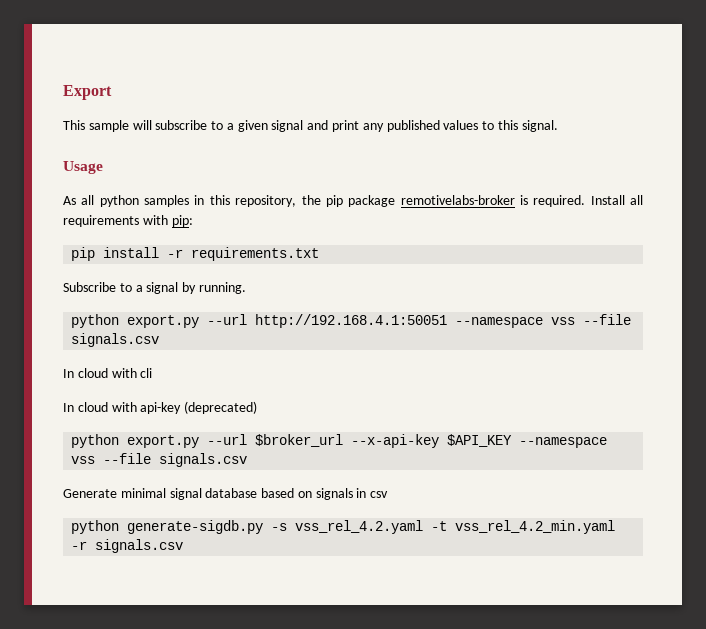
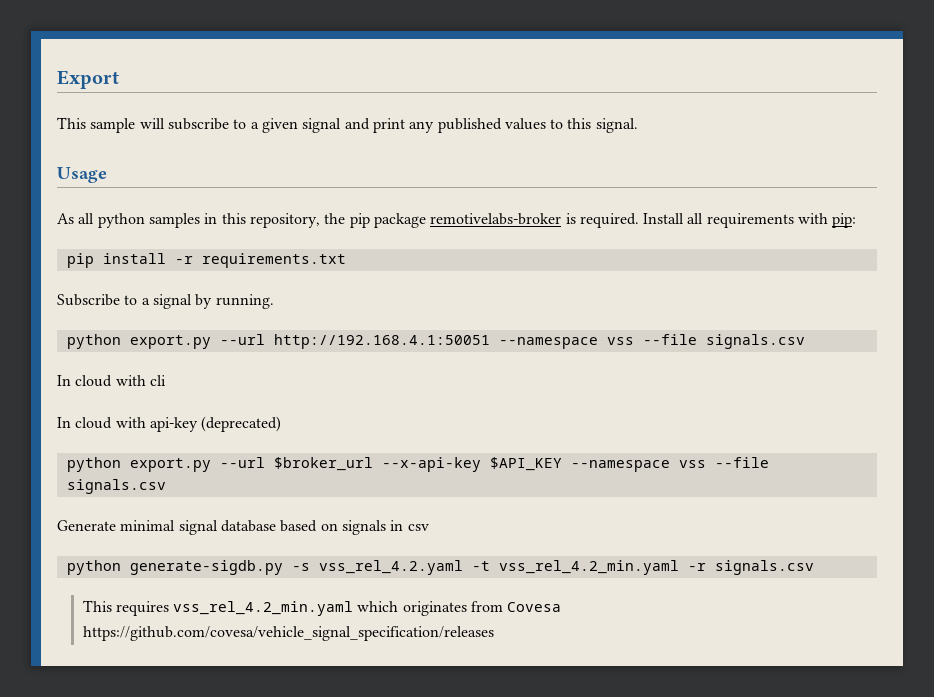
+ This requires vss_rel_4.2_min.yaml which originates from Covesa https://github.com/covesa/vehicle_signal_specification/releases

